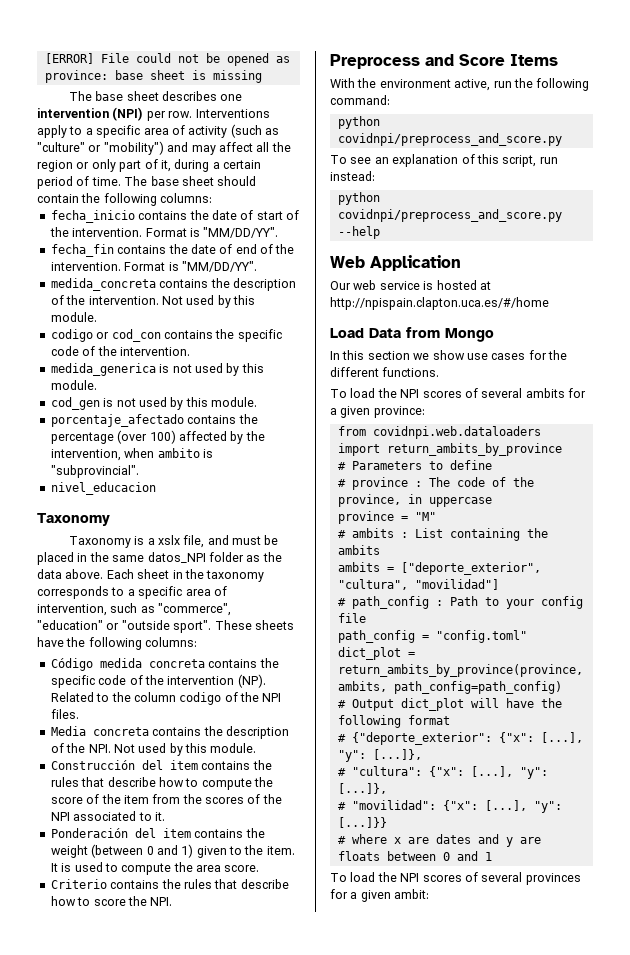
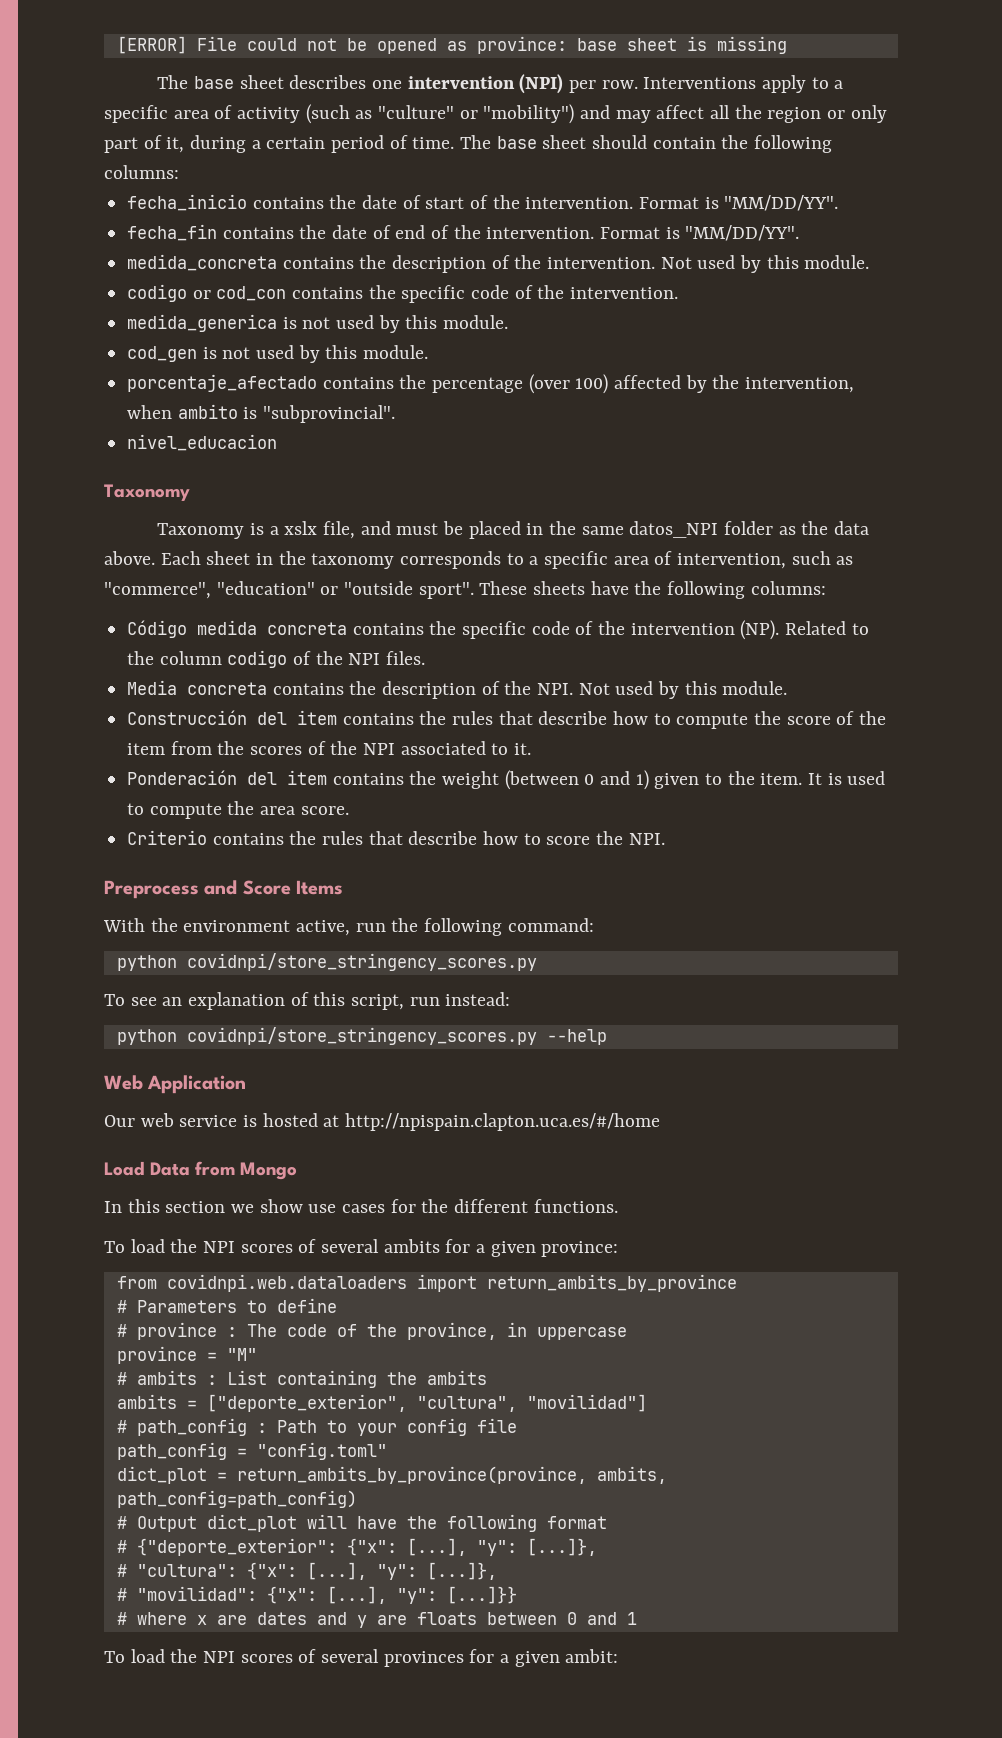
  With the environment active, run the following command:
- python covidnpi/preprocess_and_score.py
+ python covidnpi/store_stringency_scores.py
- python covidnpi/preprocess_and_score.py --help
+ python covidnpi/store_stringency_scores.py --help

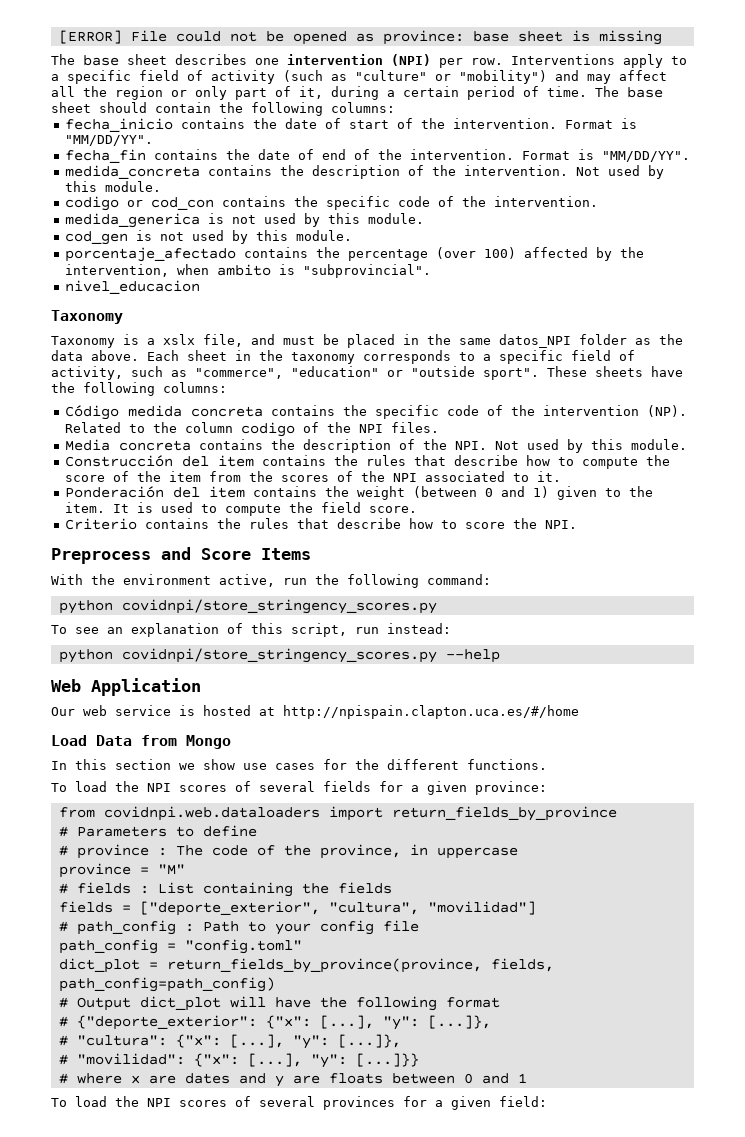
- Interventions apply to a specific area of activity (such as "culture" or "mobility") and may affect all the region or only part of it, during a certain period of time.
+ Interventions apply to a specific field of activity (such as "culture" or "mobility") and may affect all the region or only part of it, during a certain period of time.
- Each sheet in the taxonomy corresponds to a specific area of intervention, such as "commerce", "education" or "outside sport".
+ Each sheet in the taxonomy corresponds to a specific field of activity, such as "commerce", "education" or "outside sport".
- It is used to compute the area score.
+ It is used to compute the field score.
- To load the NPI scores of several ambits for a given province:
+ To load the NPI scores of several fields for a given province:
- from covidnpi.web.dataloaders import return_ambits_by_province
+ from covidnpi.web.dataloaders import return_fields_by_province
- # ambits : List containing the ambits
- ambits = ["deporte_exterior", "cultura", "movilidad"]
+ # fields : List containing the fields
+ fields = ["deporte_exterior", "cultura", "movilidad"]
- dict_plot = return_ambits_by_province(province, ambits, path_config=path_config)
+ dict_plot = return_fields_by_province(province, fields, path_config=path_config)
- To load the NPI scores of several provinces for a given ambit:
+ To load the NPI scores of several provinces for a given field:

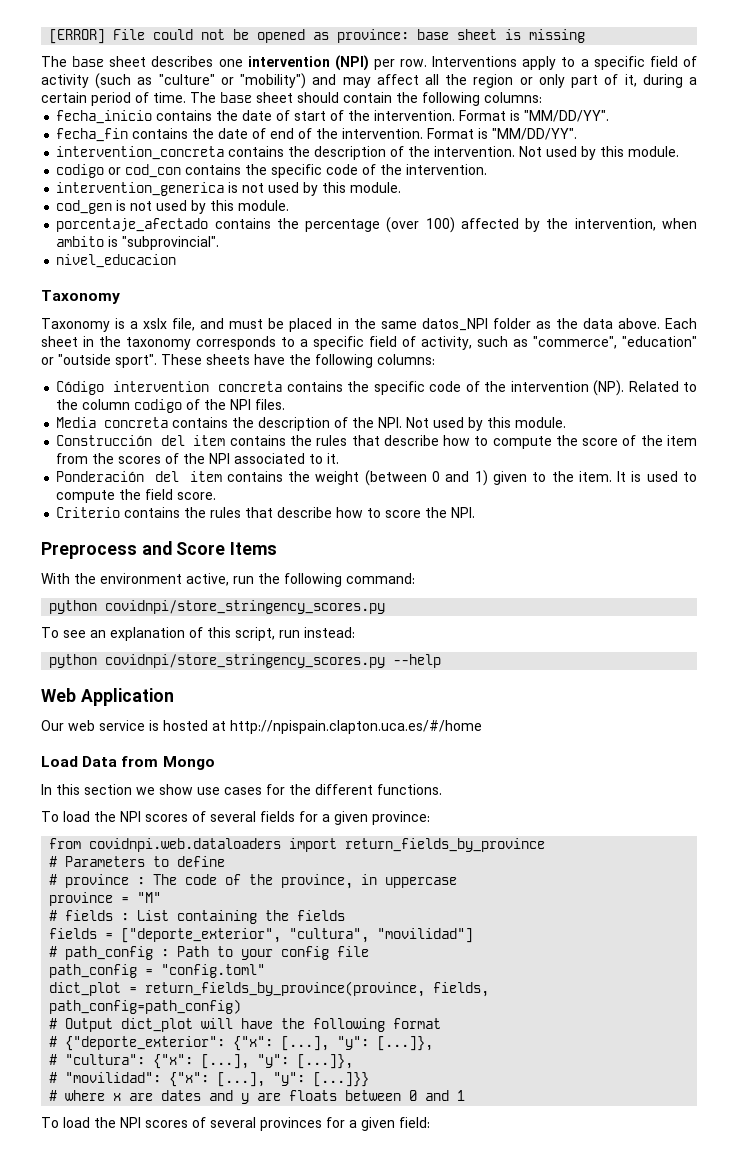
- medida_concreta contains the description of the intervention.
+ intervention_concreta contains the description of the intervention.
- medida_generica is not used by this module.
+ intervention_generica is not used by this module.
- Código medida concreta contains the specific code of the intervention (NP). Related to the column codigo of the NPI files.
+ Código intervention concreta contains the specific code of the intervention (NP). Related to the column codigo of the NPI files.

